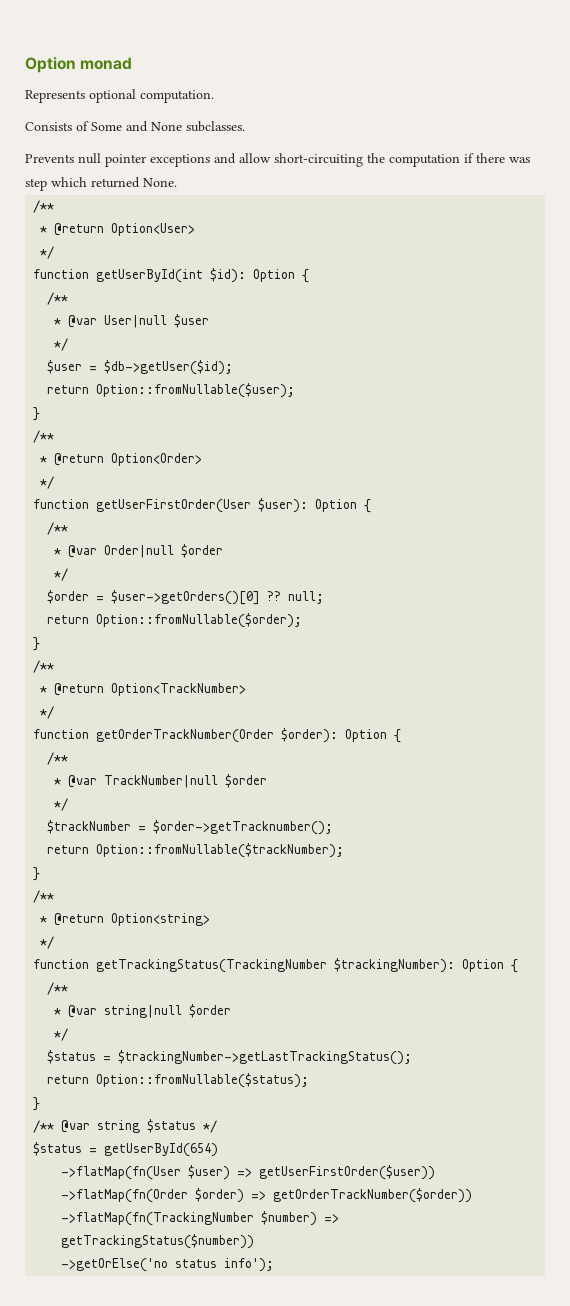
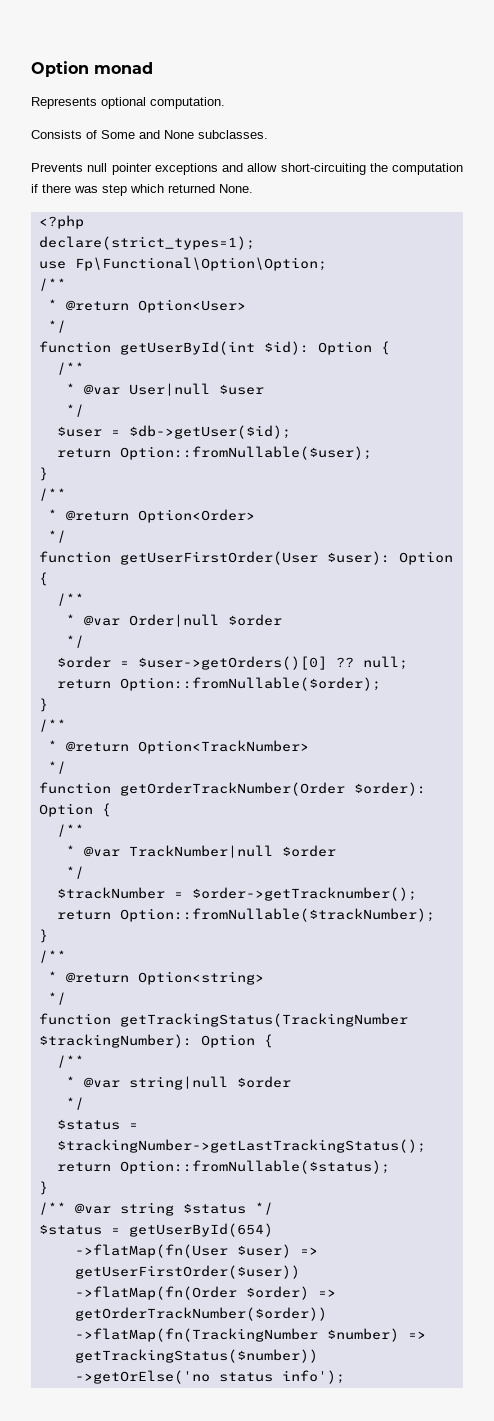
+ <?php
+ declare(strict_types=1);
+ use Fp\Functional\Option\Option;

